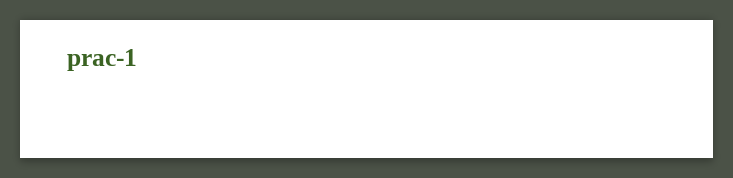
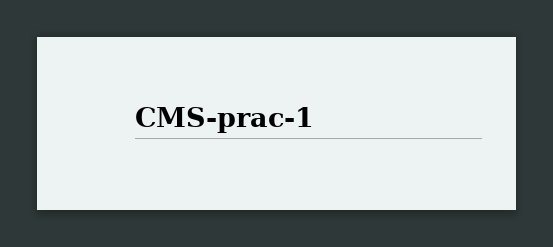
- prac-1
+ CMS-prac-1

